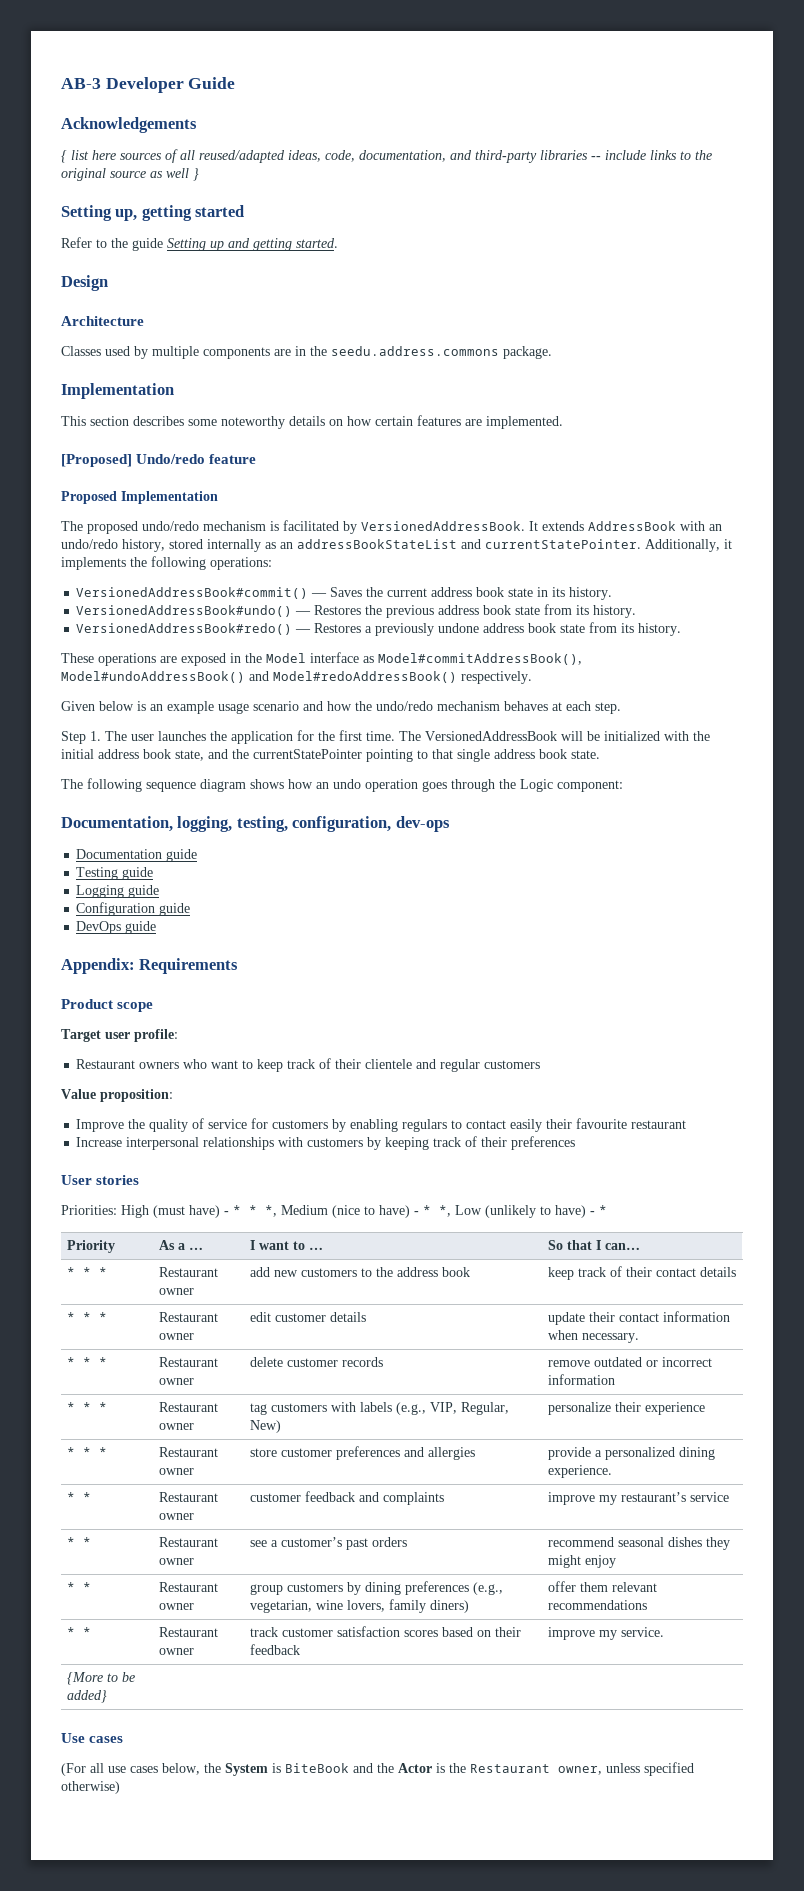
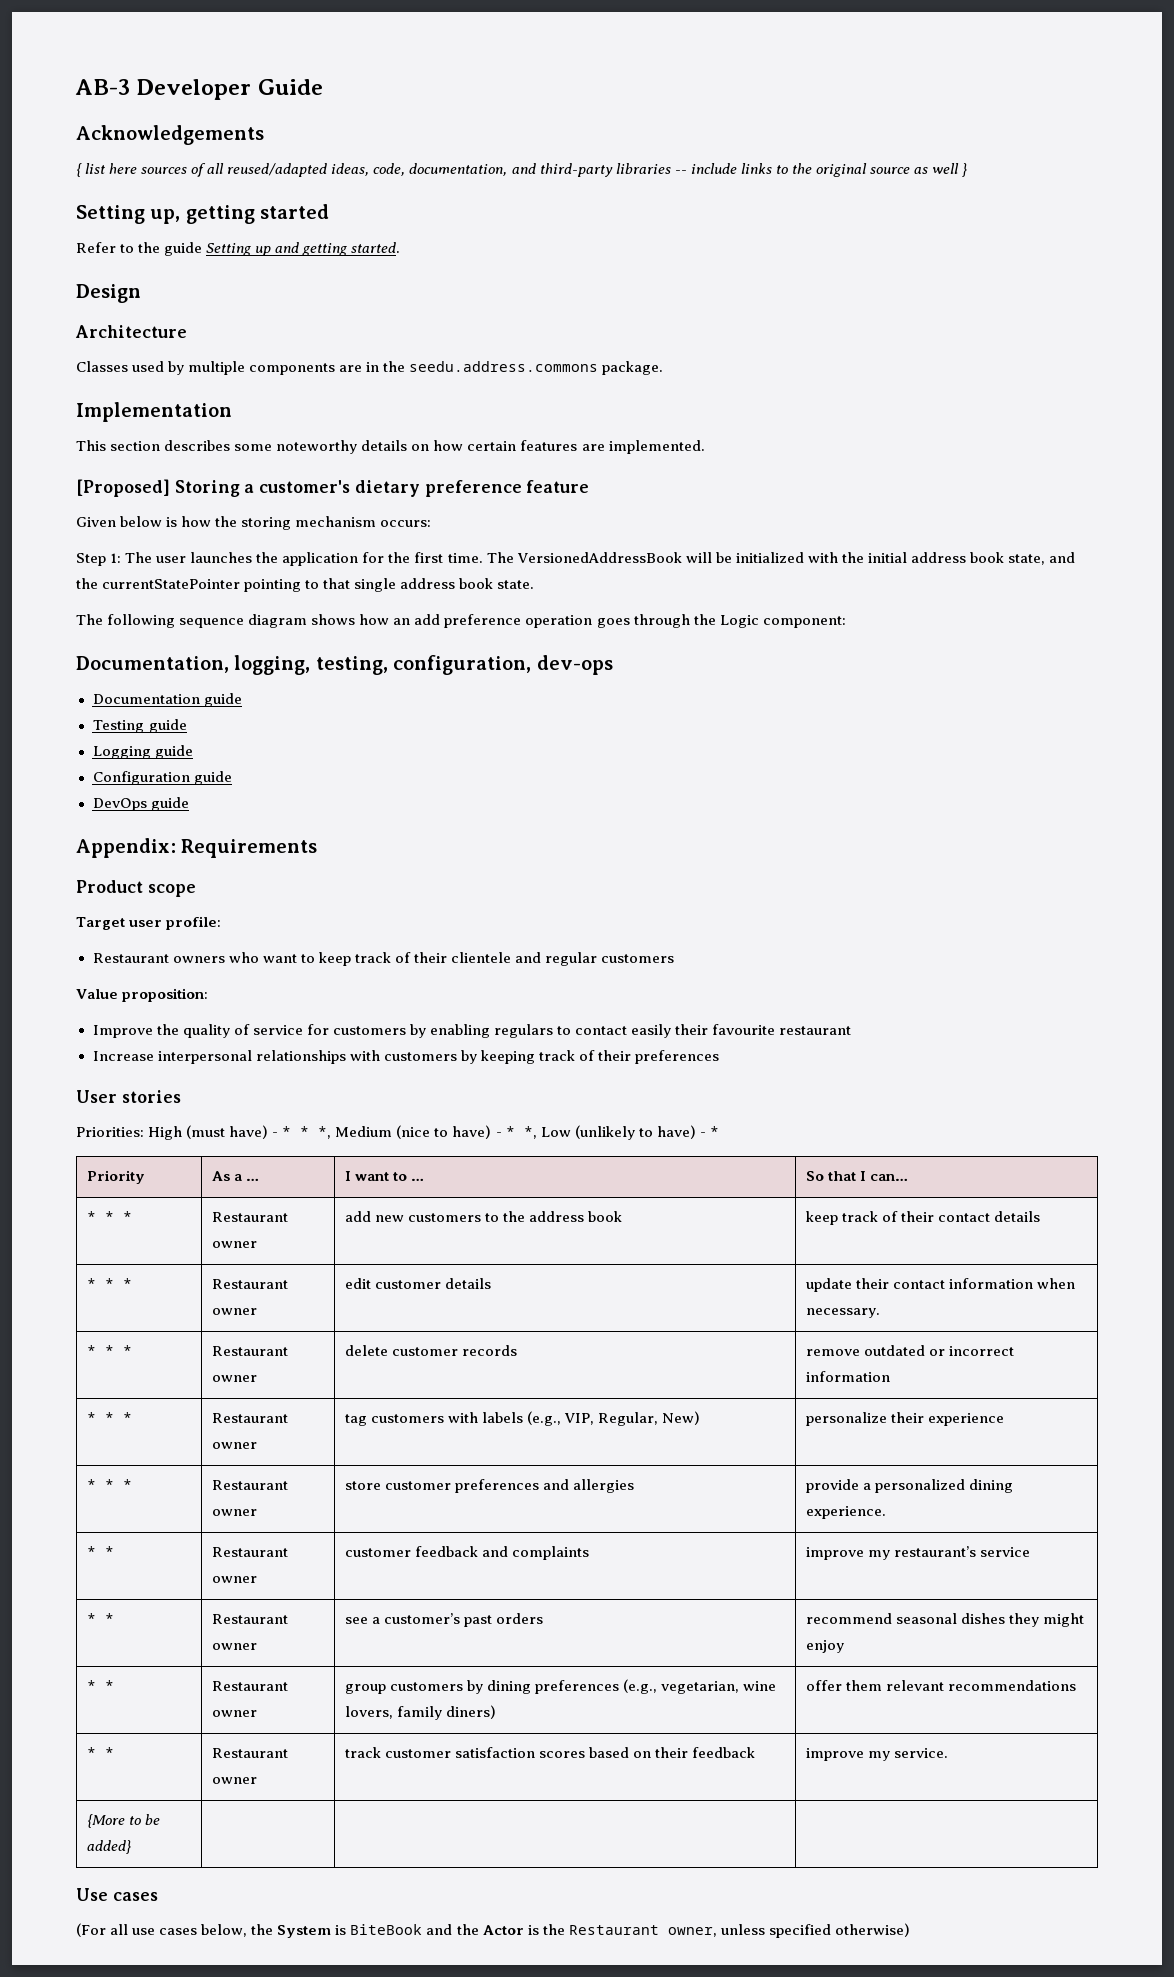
- [Proposed] Undo/redo feature
- Proposed Implementation
- The proposed undo/redo mechanism is facilitated by VersionedAddressBook. It extends AddressBook with an undo/redo history, stored internally as an addressBookStateList and currentStatePointer. Additionally, it implements the following operations:
- VersionedAddressBook#commit() — Saves the current address book state in its history.
- VersionedAddressBook#undo() — Restores the previous address book state from its history.
- VersionedAddressBook#redo() — Restores a previously undone address book state from its history.
- These operations are exposed in the Model interface as Model#commitAddressBook(), Model#undoAddressBook() and Model#redoAddressBook() respectively.
- Given below is an example usage scenario and how the undo/redo mechanism behaves at each step.
+ [Proposed] Storing a customer's dietary preference feature
+ Given below is how the storing mechanism occurs:
- Step 1. The user launches the application for the first time.
+ Step 1: The user launches the application for the first time.
- The following sequence diagram shows how an undo operation goes through the Logic component:
+ The following sequence diagram shows how an add preference operation goes through the Logic component:

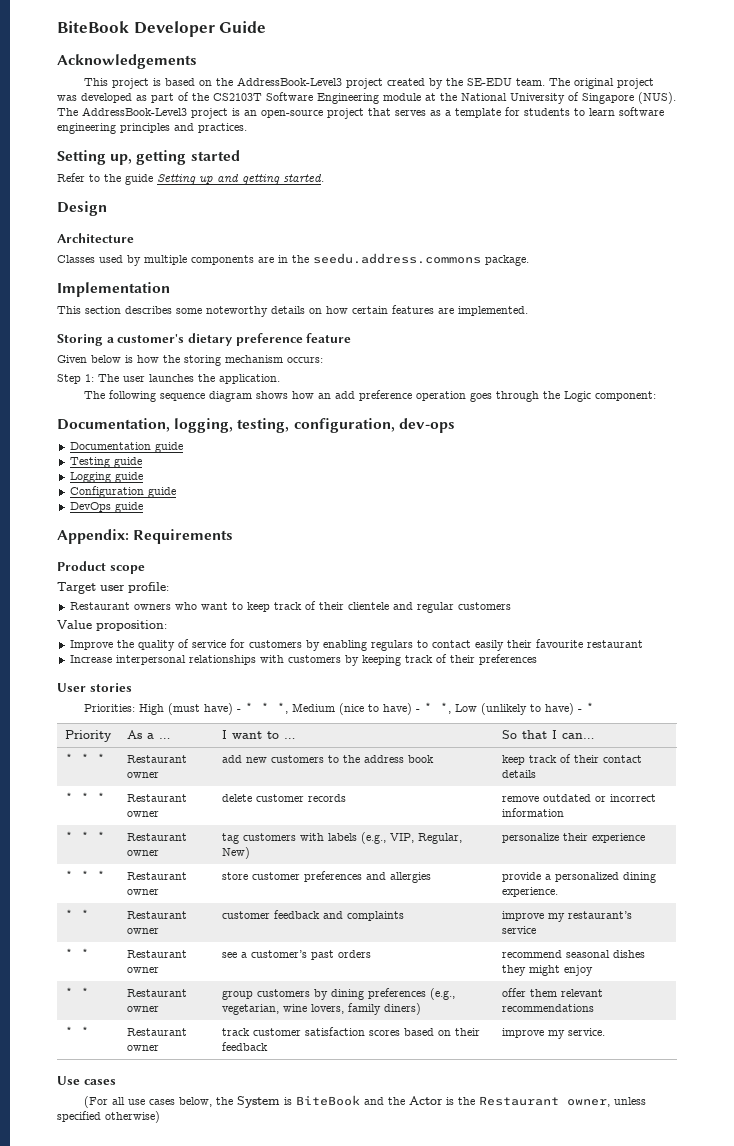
- AB-3 Developer Guide
+ BiteBook Developer Guide
- { list here sources of all reused/adapted ideas, code, documentation, and third-party libraries -- include links to the original source as well }
+ This project is based on the AddressBook-Level3 project created by the SE-EDU team. The original project was developed as part of the CS2103T Software Engineering module at the National University of Singapore (NUS). The AddressBook-Level3 project is an open-source project that serves as a template for students to learn software engineering principles and practices.
- [Proposed] Storing a customer's dietary preference feature
+ Storing a customer's dietary preference feature
- Step 1: The user launches the application for the first time. The VersionedAddressBook will be initialized with the initial address book state, and the currentStatePointer pointing to that single address book state.
+ Step 1: The user launches the application.
- * * * | Restaurant owner | edit customer details | update their contact information when necessary.
- {More to be added} | | |

